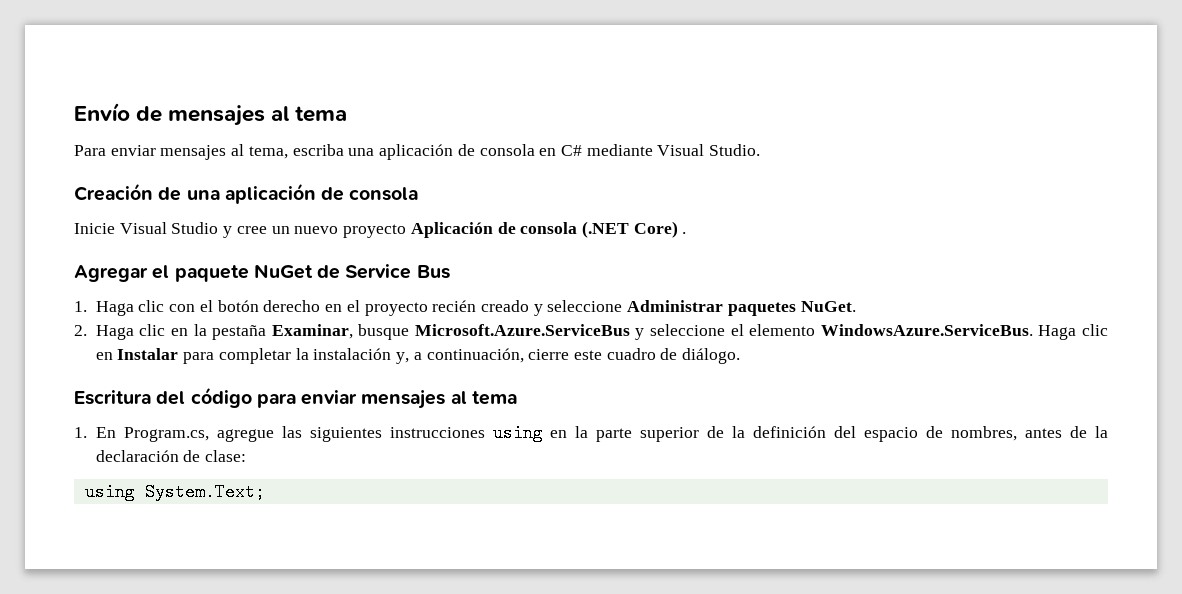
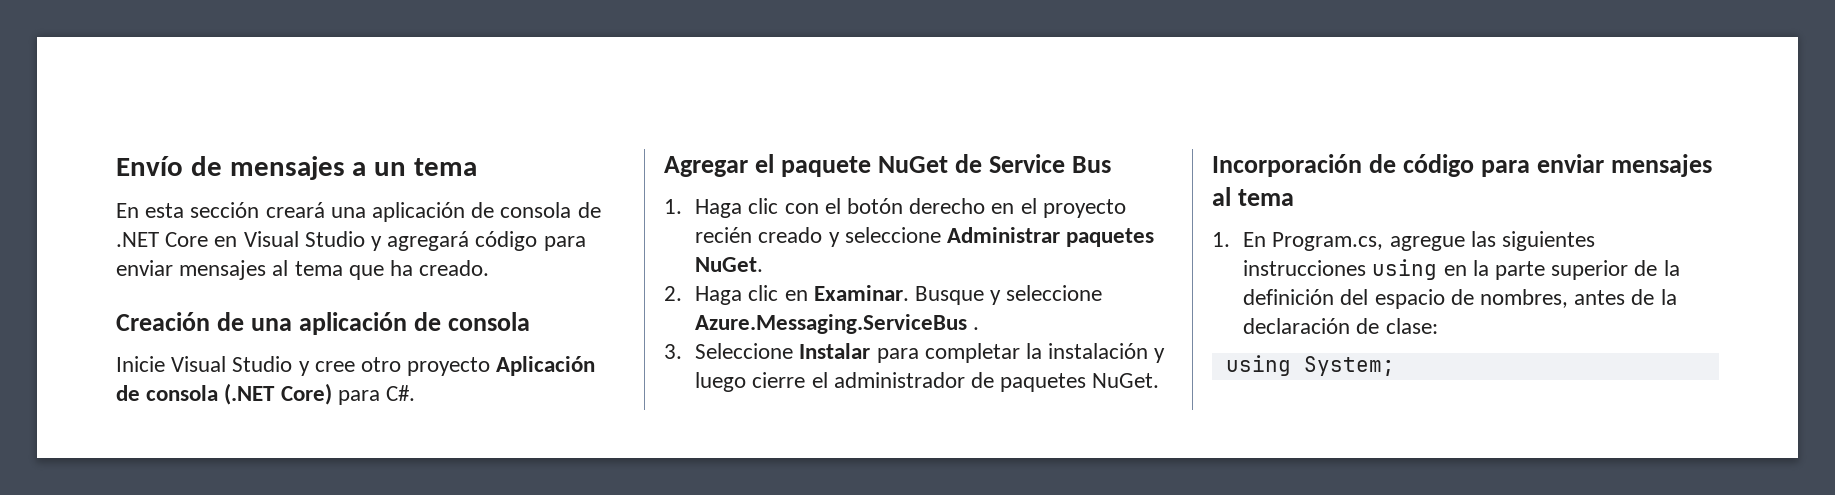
- Envío de mensajes al tema
- Para enviar mensajes al tema, escriba una aplicación de consola en C# mediante Visual Studio.
+ Envío de mensajes a un tema
+ En esta sección creará una aplicación de consola de .NET Core en Visual Studio y agregará código para enviar mensajes al tema que ha creado.
- Inicie Visual Studio y cree un nuevo proyecto Aplicación de consola (.NET Core) .
+ Inicie Visual Studio y cree otro proyecto Aplicación de consola (.NET Core) para C#.
- 2. Haga clic en la pestaña Examinar, busque Microsoft.Azure.ServiceBus y seleccione el elemento WindowsAzure.ServiceBus. Haga clic en Instalar para completar la instalación y, a continuación, cierre este cuadro de diálogo.
- Escritura del código para enviar mensajes al tema
+ 2. Haga clic en Examinar. Busque y seleccione Azure.Messaging.ServiceBus .
+ 3. Seleccione Instalar para completar la instalación y luego cierre el administrador de paquetes NuGet.
+ Incorporación de código para enviar mensajes al tema
- using System.Text;
+ using System;

